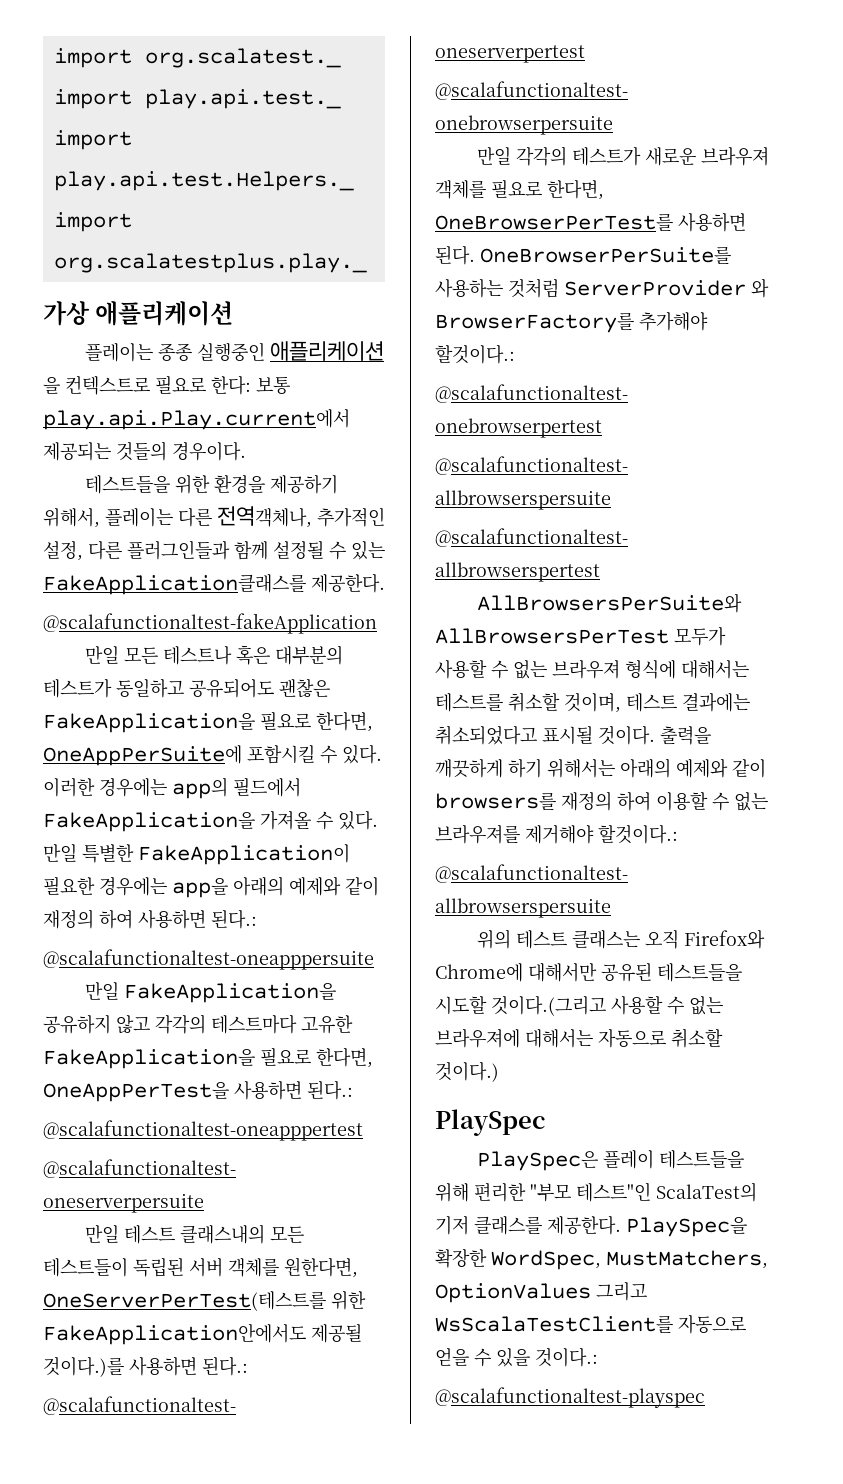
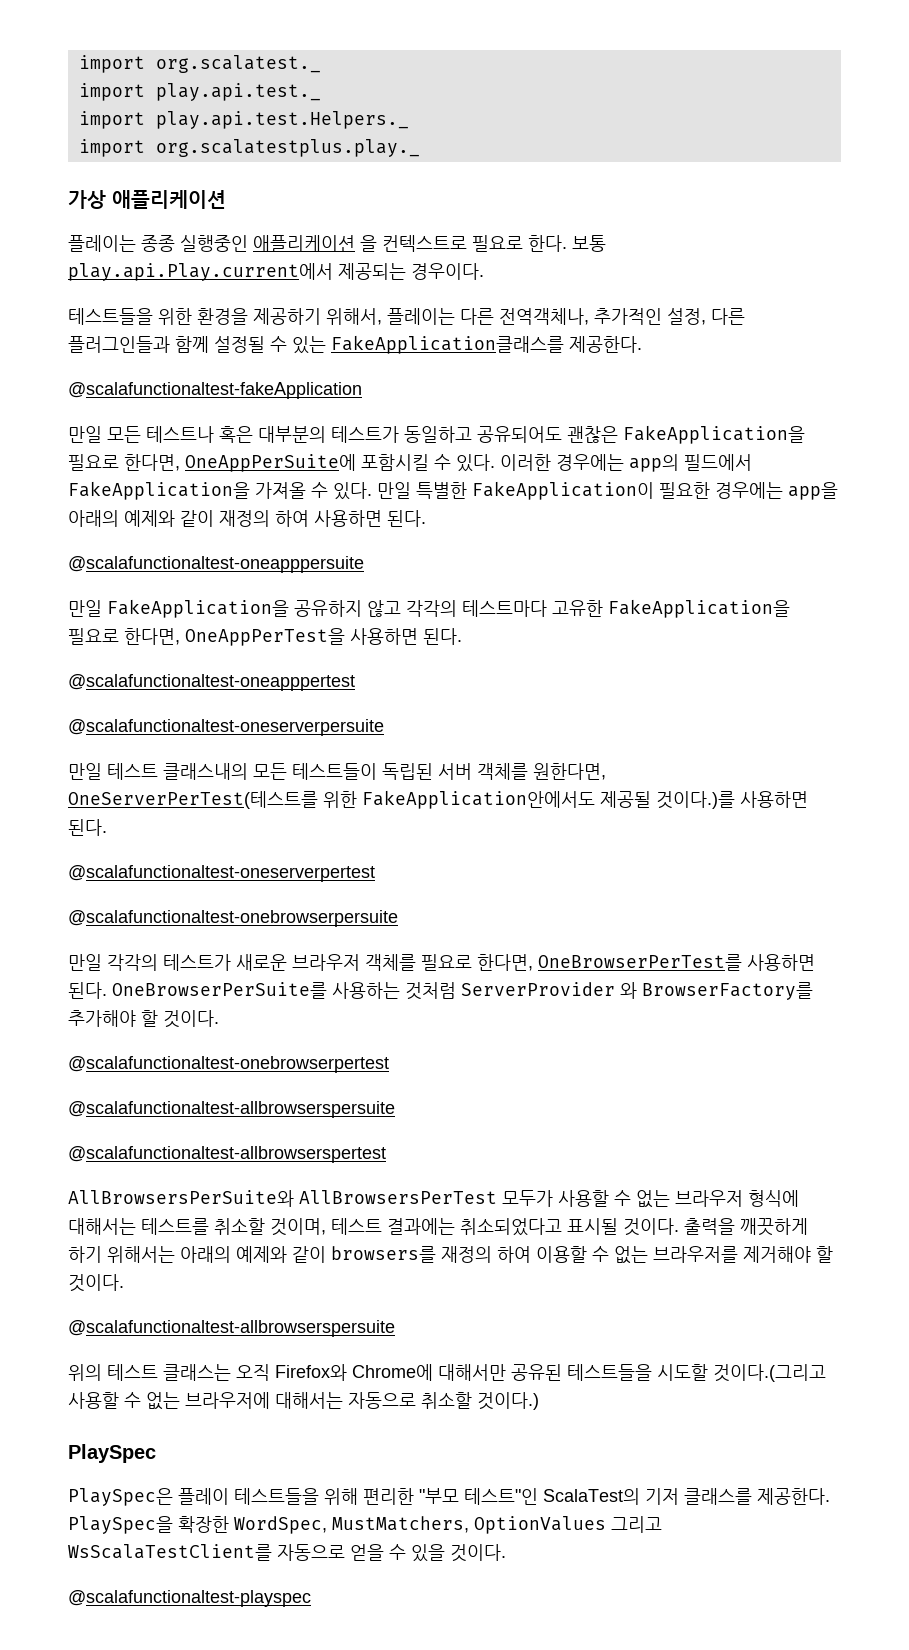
- 플레이는 종종 실행중인 애플리케이션 을 컨텍스트로 필요로 한다: 보통 play.api.Play.current에서 제공되는 것들의 경우이다.
+ 플레이는 종종 실행중인 애플리케이션 을 컨텍스트로 필요로 한다. 보통 play.api.Play.current에서 제공되는 경우이다.
- 만일 특별한 FakeApplication이 필요한 경우에는 app을 아래의 예제와 같이 재정의 하여 사용하면 된다.:
+ 만일 특별한 FakeApplication이 필요한 경우에는 app을 아래의 예제와 같이 재정의 하여 사용하면 된다.
- 만일 FakeApplication을 공유하지 않고 각각의 테스트마다 고유한 FakeApplication을 필요로 한다면, OneAppPerTest을 사용하면 된다.:
+ 만일 FakeApplication을 공유하지 않고 각각의 테스트마다 고유한 FakeApplication을 필요로 한다면, OneAppPerTest을 사용하면 된다.
- 만일 테스트 클래스내의 모든 테스트들이 독립된 서버 객체를 원한다면, OneServerPerTest(테스트를 위한 FakeApplication안에서도 제공될 것이다.)를 사용하면 된다.:
+ 만일 테스트 클래스내의 모든 테스트들이 독립된 서버 객체를 원한다면, OneServerPerTest(테스트를 위한 FakeApplication안에서도 제공될 것이다.)를 사용하면 된다.
- 만일 각각의 테스트가 새로운 브라우져 객체를 필요로 한다면, OneBrowserPerTest를 사용하면 된다.
+ 만일 각각의 테스트가 새로운 브라우저 객체를 필요로 한다면, OneBrowserPerTest를 사용하면 된다.
- OneBrowserPerSuite를 사용하는 것처럼 ServerProvider 와 BrowserFactory를 추가해야 할것이다.:
+ OneBrowserPerSuite를 사용하는 것처럼 ServerProvider 와 BrowserFactory를 추가해야 할 것이다.
- AllBrowsersPerSuite와 AllBrowsersPerTest 모두가 사용할 수 없는 브라우져 형식에 대해서는 테스트를 취소할 것이며, 테스트 결과에는 취소되었다고 표시될 것이다.
+ AllBrowsersPerSuite와 AllBrowsersPerTest 모두가 사용할 수 없는 브라우저 형식에 대해서는 테스트를 취소할 것이며, 테스트 결과에는 취소되었다고 표시될 것이다.
- 출력을 깨끗하게 하기 위해서는 아래의 예제와 같이 browsers를 재정의 하여 이용할 수 없는 브라우져를 제거해야 할것이다.:
+ 출력을 깨끗하게 하기 위해서는 아래의 예제와 같이 browsers를 재정의 하여 이용할 수 없는 브라우저를 제거해야 할 것이다.
- 위의 테스트 클래스는 오직 Firefox와 Chrome에 대해서만 공유된 테스트들을 시도할 것이다.(그리고 사용할 수 없는 브라우져에 대해서는 자동으로 취소할 것이다.)
+ 위의 테스트 클래스는 오직 Firefox와 Chrome에 대해서만 공유된 테스트들을 시도할 것이다.(그리고 사용할 수 없는 브라우저에 대해서는 자동으로 취소할 것이다.)
- PlaySpec을 확장한 WordSpec, MustMatchers, OptionValues 그리고 WsScalaTestClient를 자동으로 얻을 수 있을 것이다.:
+ PlaySpec을 확장한 WordSpec, MustMatchers, OptionValues 그리고 WsScalaTestClient를 자동으로 얻을 수 있을 것이다.

